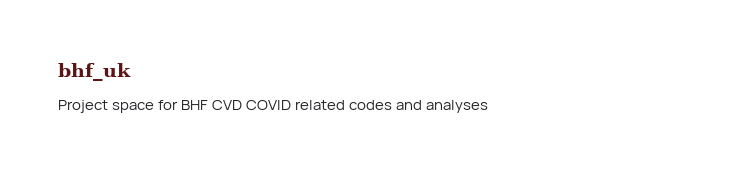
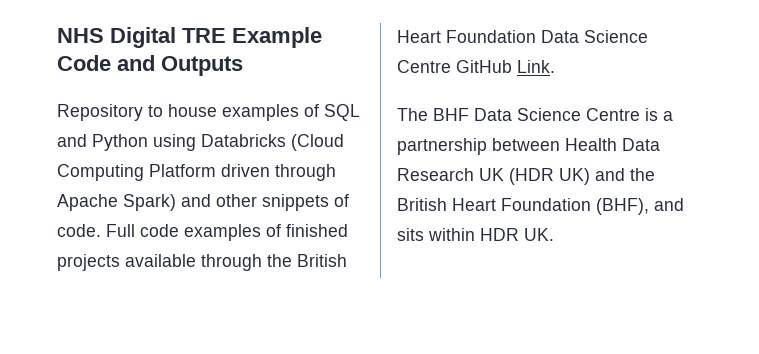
- bhf_uk
- Project space for BHF CVD COVID related codes and analyses
+ NHS Digital TRE Example Code and Outputs
+ Repository to house examples of SQL and Python using Databricks (Cloud Computing Platform driven through Apache Spark) and other snippets of code. Full code examples of finished projects available through the British Heart Foundation Data Science Centre GitHub Link.
+ The BHF Data Science Centre is a partnership between Health Data Research UK (HDR UK) and the British Heart Foundation (BHF), and sits within HDR UK.

